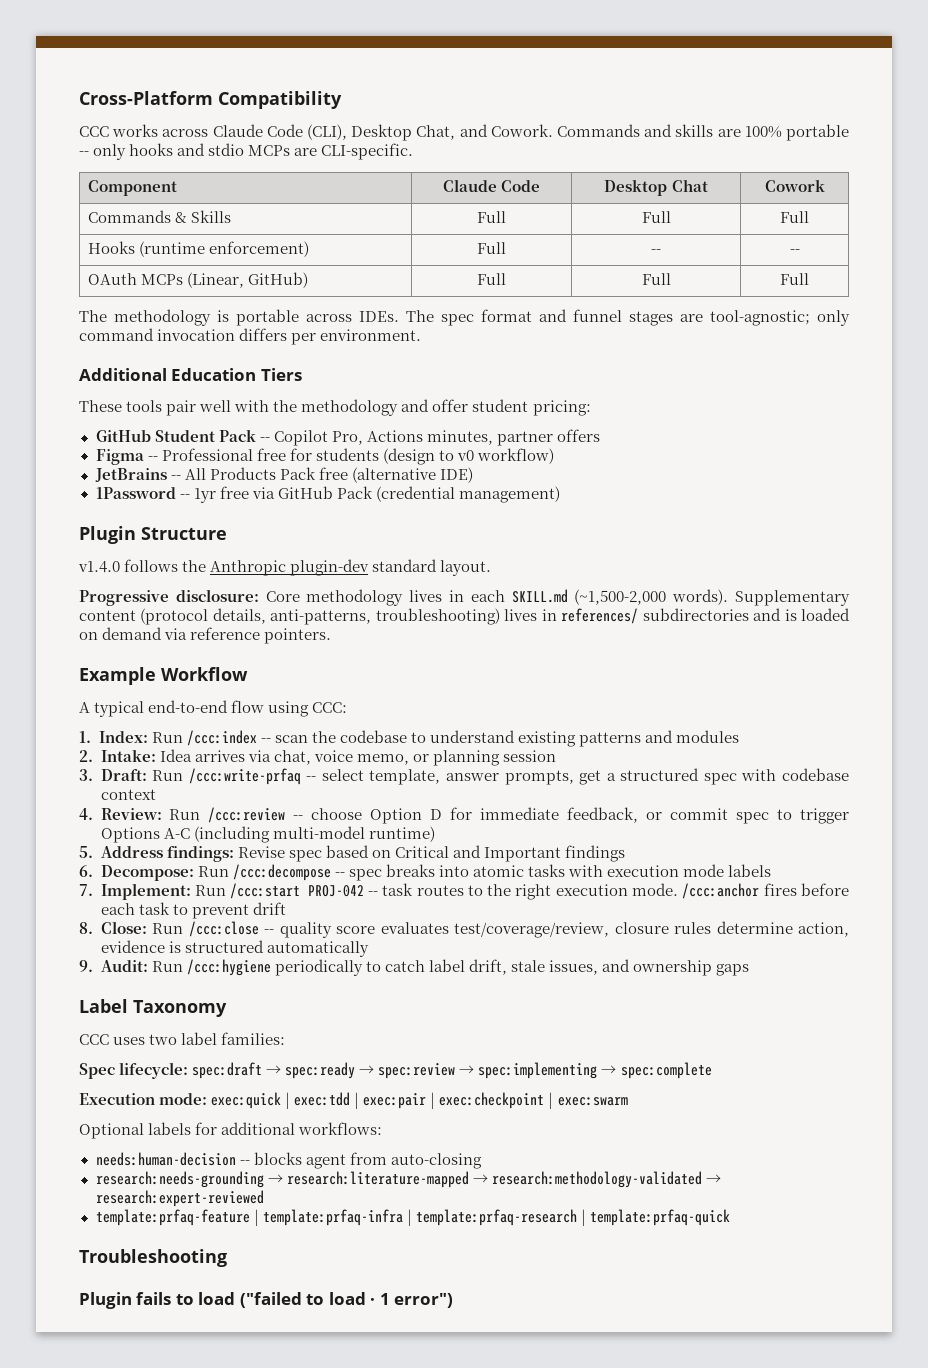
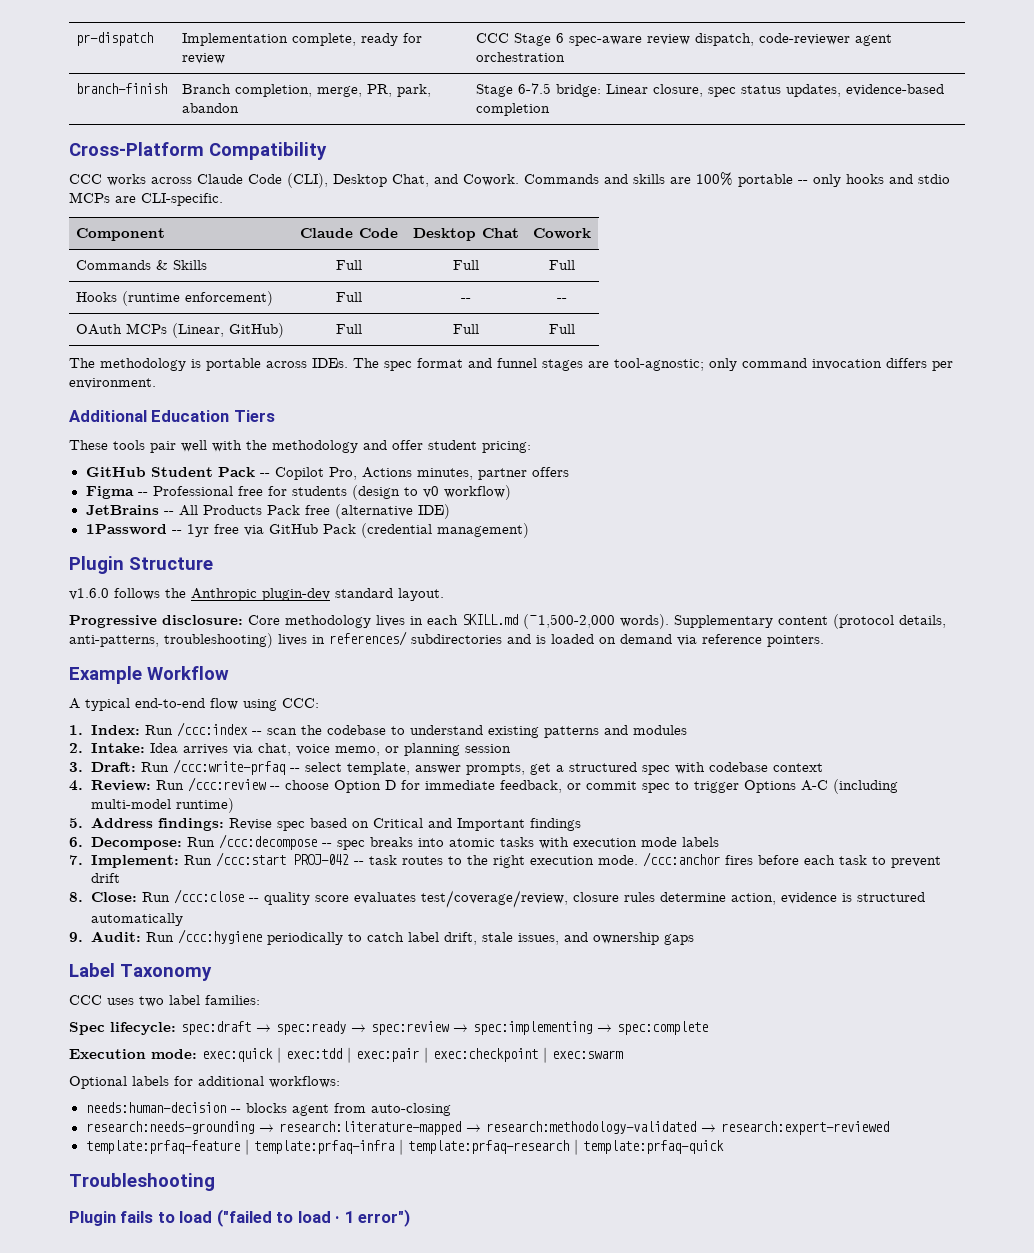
+ pr-dispatch | Implementation complete, ready for review | CCC Stage 6 spec-aware review dispatch, code-reviewer agent orchestration
+ branch-finish | Branch completion, merge, PR, park, abandon | Stage 6-7.5 bridge: Linear closure, spec status updates, evidence-based completion
- v1.4.0 follows the Anthropic plugin-dev standard layout.
+ v1.6.0 follows the Anthropic plugin-dev standard layout.

